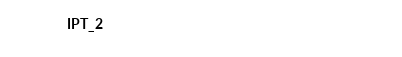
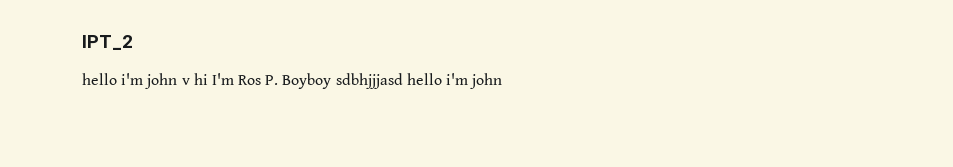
+ hello i'm john v hi I'm Ros P. Boyboy sdbhjjjasd hello i'm john

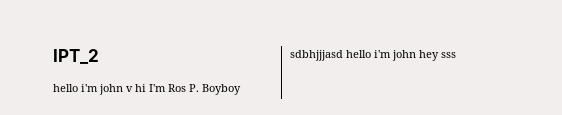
- hello i'm john v hi I'm Ros P. Boyboy sdbhjjjasd hello i'm john
+ hello i'm john v hi I'm Ros P. Boyboy sdbhjjjasd hello i'm john hey sss

